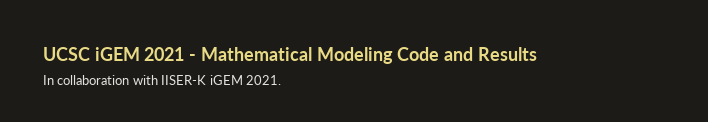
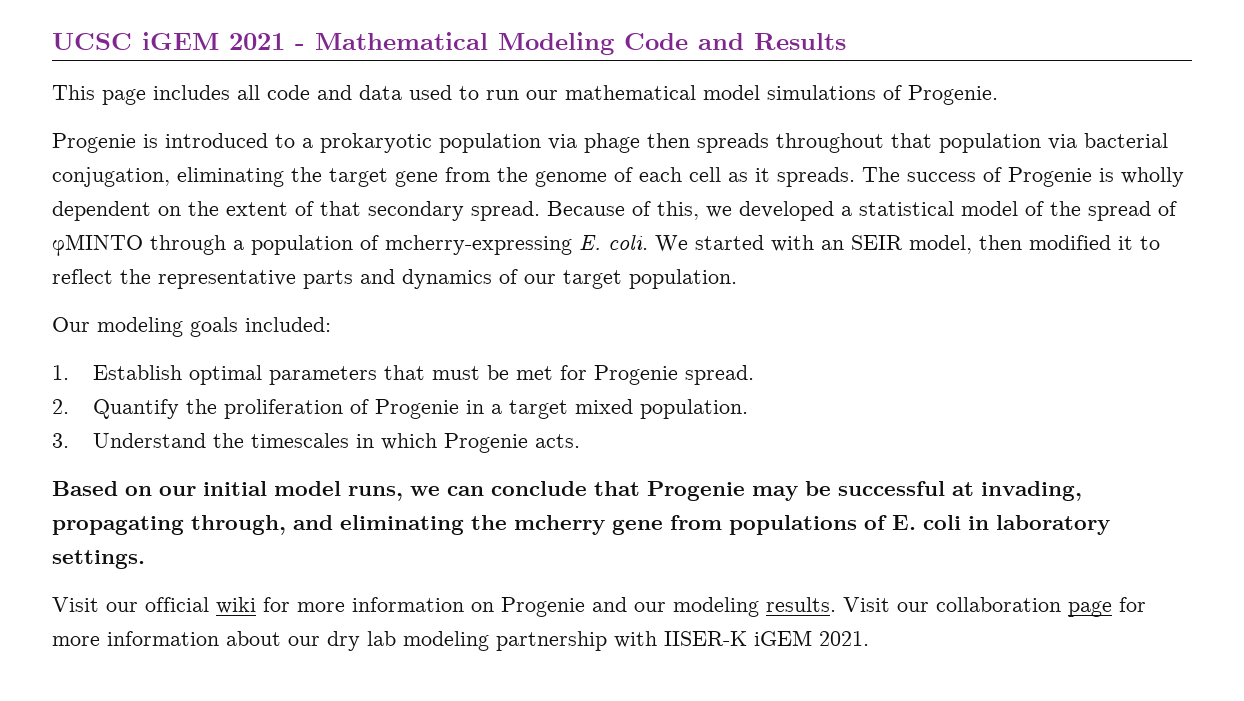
- In collaboration with IISER-K iGEM 2021.
+ This page includes all code and data used to run our mathematical model simulations of Progenie.
+ Progenie is introduced to a prokaryotic population via phage then spreads throughout that population via bacterial conjugation, eliminating the target gene from the genome of each cell as it spreads. The success of Progenie is wholly dependent on the extent of that secondary spread. Because of this, we developed a statistical model of the spread of φMINTO through a population of mcherry-expressing E. coli. We started with an SEIR model, then modified it to reflect the representative parts and dynamics of our target population.
+ Our modeling goals included:
+ 1. Establish optimal parameters that must be met for Progenie spread.
+ 2. Quantify the proliferation of Progenie in a target mixed population.
+ 3. Understand the timescales in which Progenie acts.
+ Based on our initial model runs, we can conclude that Progenie may be successful at invading, propagating through, and eliminating the mcherry gene from populations of E. coli in laboratory settings.
+ Visit our official wiki for more information on Progenie and our modeling results. Visit our collaboration page for more information about our dry lab modeling partnership with IISER-K iGEM 2021.

